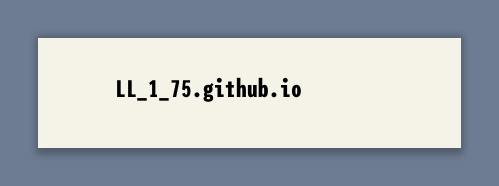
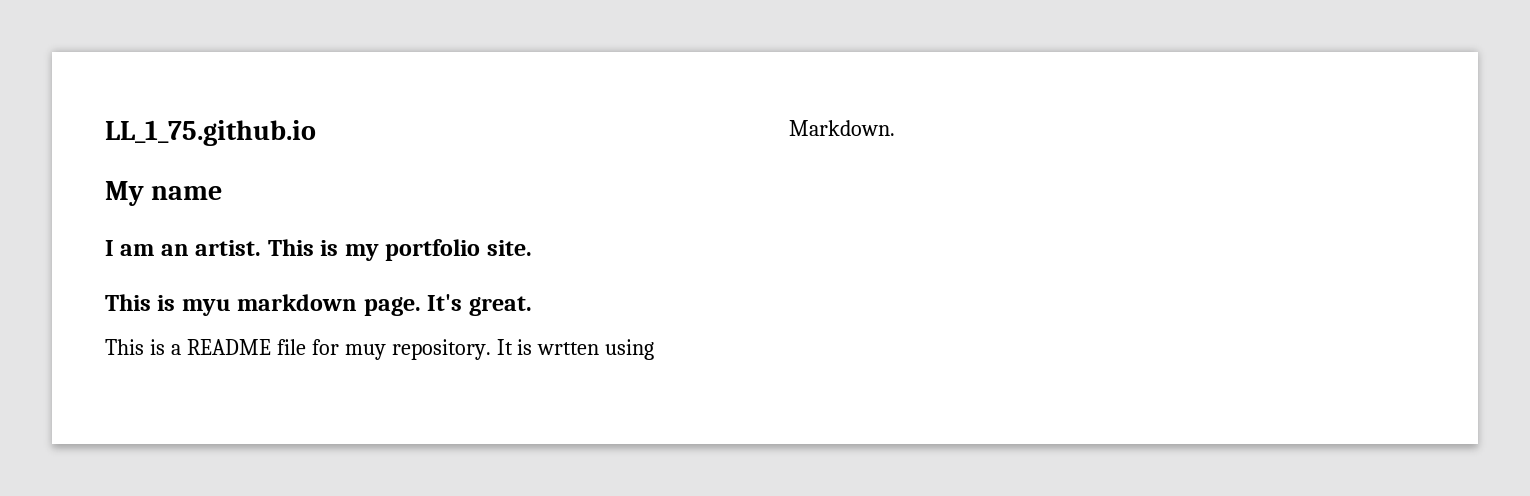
+ My name
+ I am an artist. This is my portfolio site.
+ This is myu markdown page. It's great.
+ This is a README file for muy repository. It is wrtten using Markdown.

